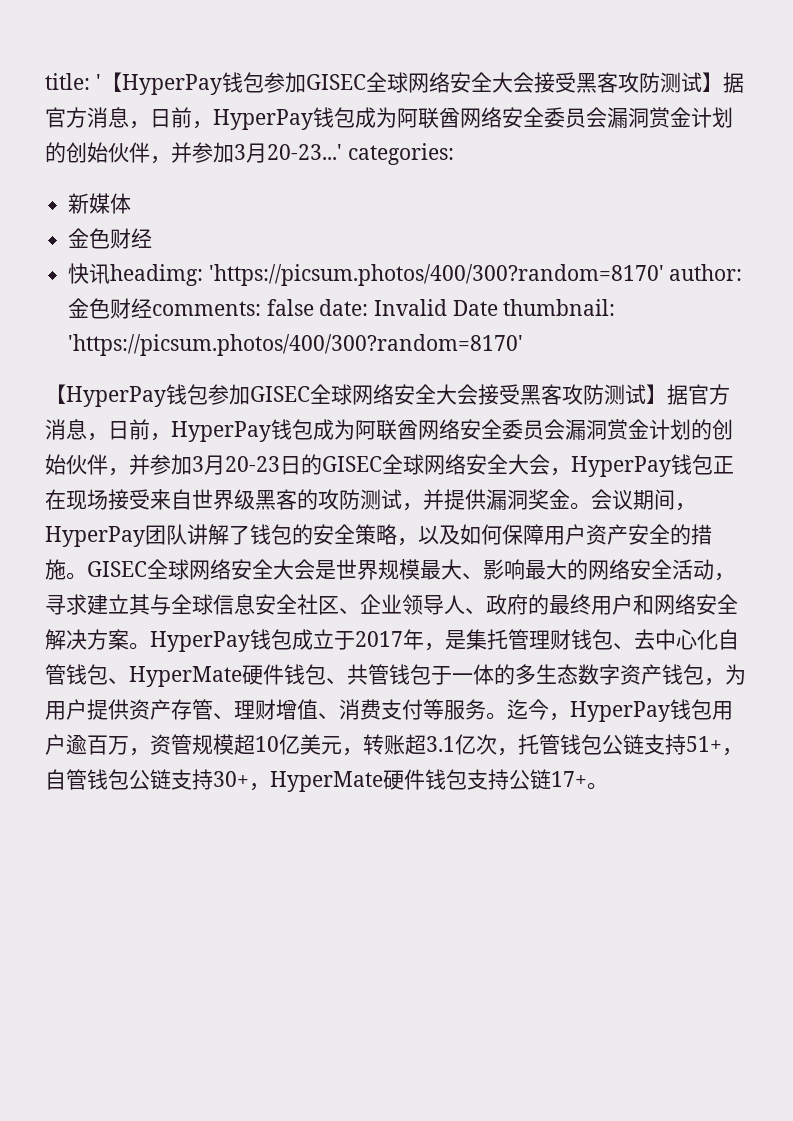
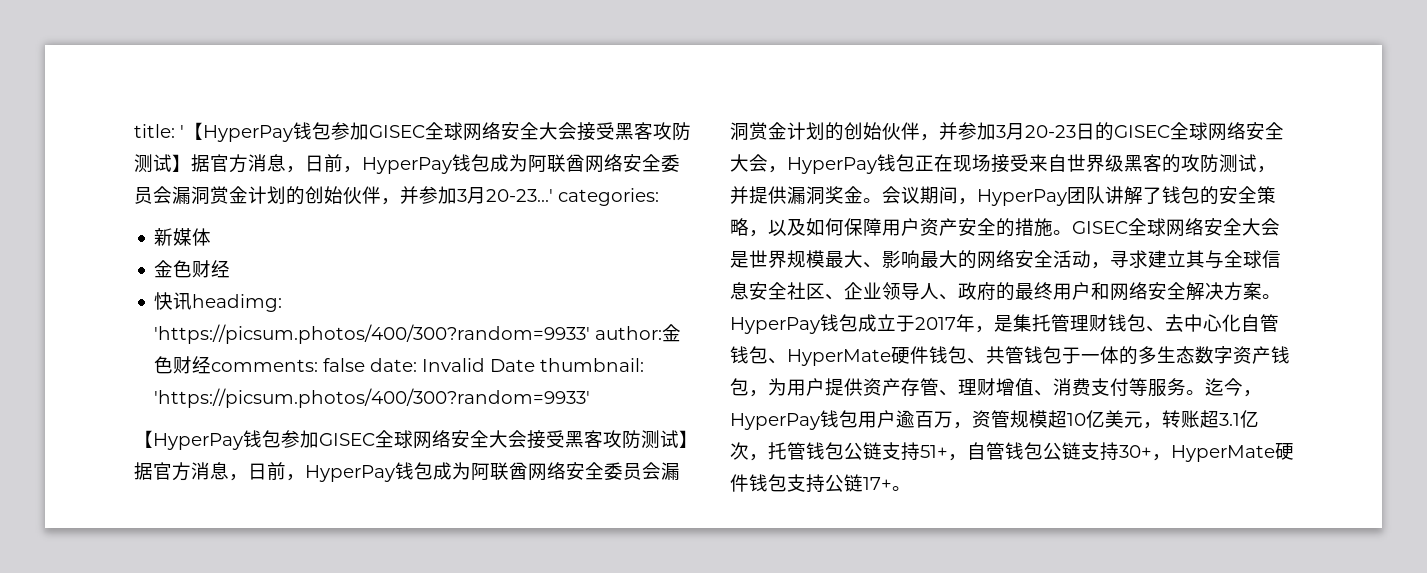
- 快讯headimg: 'https://picsum.photos/400/300?random=8170' author:金色财经comments: false date: Invalid Date thumbnail: 'https://picsum.photos/400/300?random=8170'
+ 快讯headimg: 'https://picsum.photos/400/300?random=9933' author:金色财经comments: false date: Invalid Date thumbnail: 'https://picsum.photos/400/300?random=9933'

